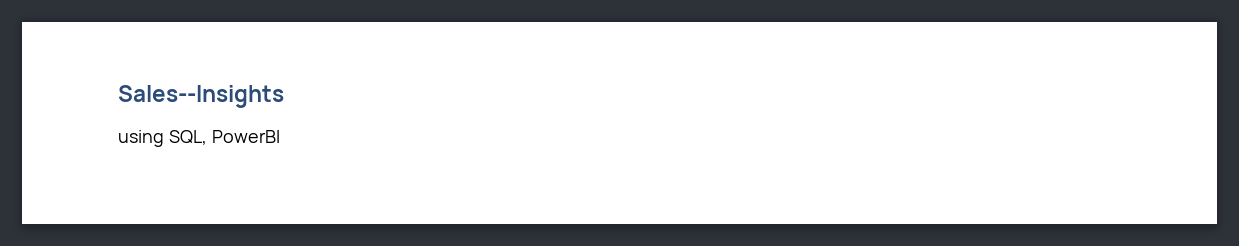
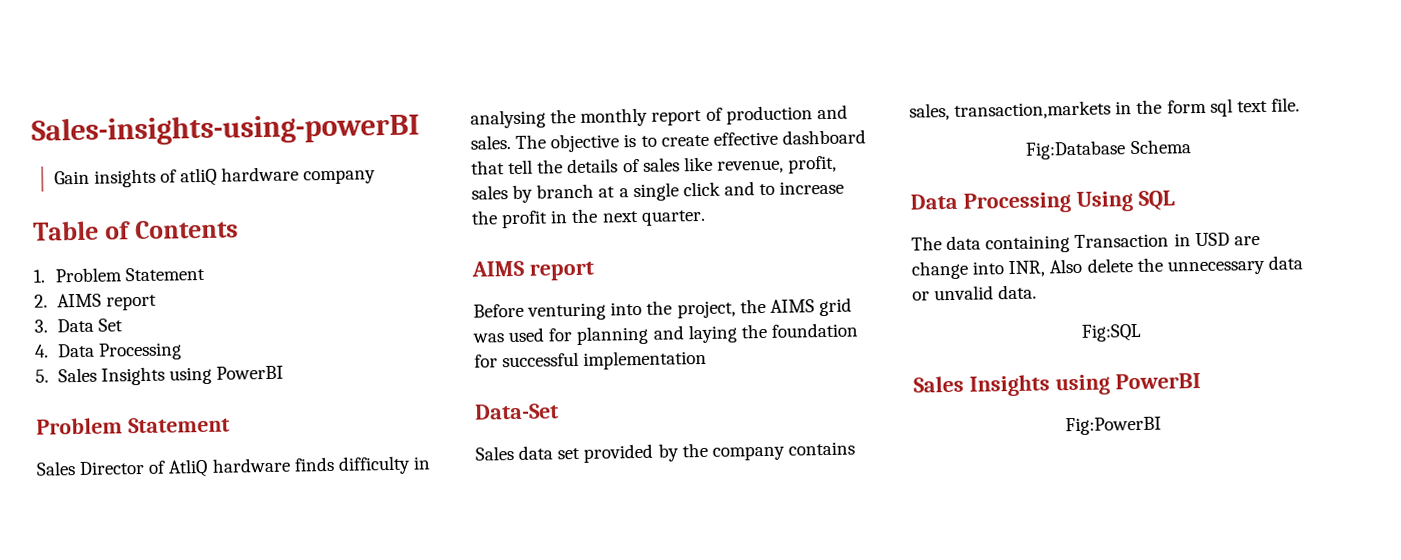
- Sales--Insights
- using SQL, PowerBI
+ Sales-insights-using-powerBI
+ Gain insights of atliQ hardware company
+ Table of Contents
+ 1. Problem Statement
+ 2. AIMS report
+ 3. Data Set
+ 4. Data Processing
+ 5. Sales Insights using PowerBI
+ Problem Statement
+ Sales Director of AtliQ hardware finds difficulty in analysing the monthly report of production and sales. The objective is to create effective dashboard that tell the details of sales like revenue, profit, sales by branch at a single click and to increase the profit in the next quarter.
+ AIMS report
+ Before venturing into the project, the AIMS grid was used for planning and laying the foundation for successful implementation
+ Data-Set
+ Sales data set provided by the company contains sales, transaction,markets in the form sql text file.
+ Fig:Database Schema
+ Data Processing Using SQL
+ The data containing Transaction in USD are change into INR, Also delete the unnecessary data or unvalid data.
+ Fig:SQL
+ Sales Insights using PowerBI
+ Fig:PowerBI

